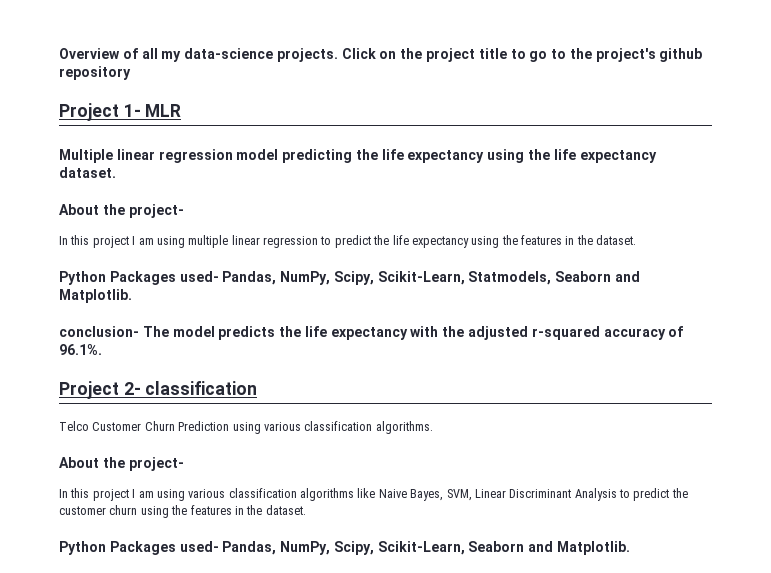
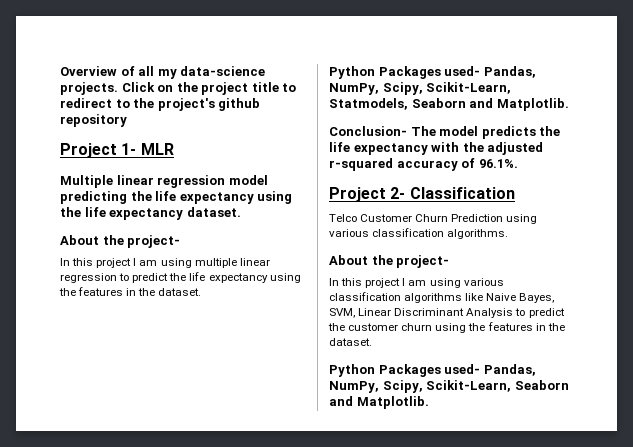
- Click on the project title to go to the project's github repository
+ Click on the project title to redirect to the project's github repository
- conclusion- The model predicts the life expectancy with the adjusted r-squared accuracy of 96.1%.
+ Conclusion- The model predicts the life expectancy with the adjusted r-squared accuracy of 96.1%.
- Project 2- classification
+ Project 2- Classification

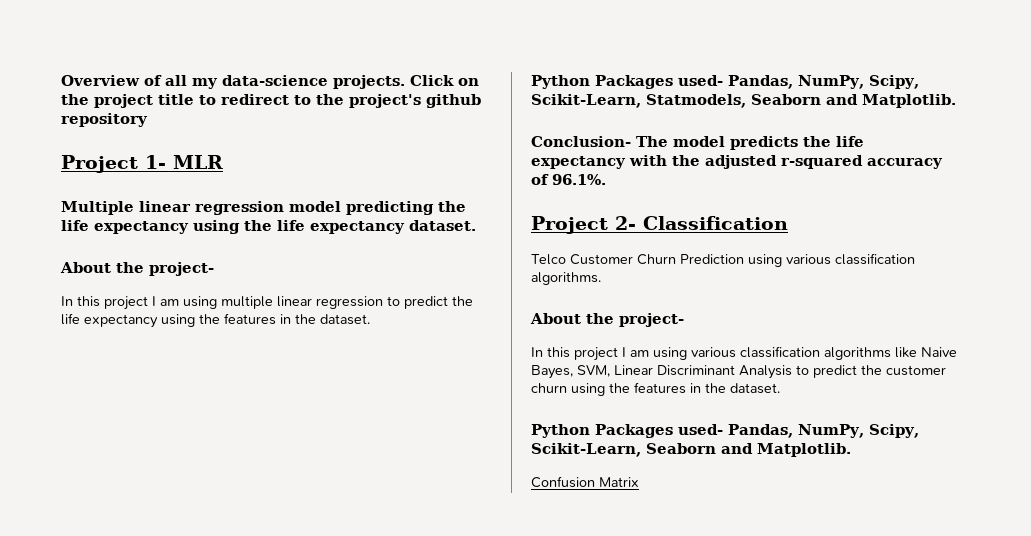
+ Confusion Matrix

